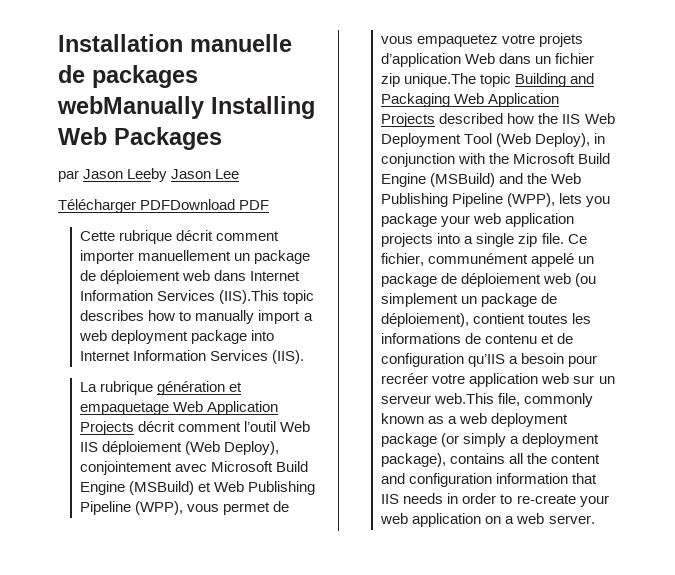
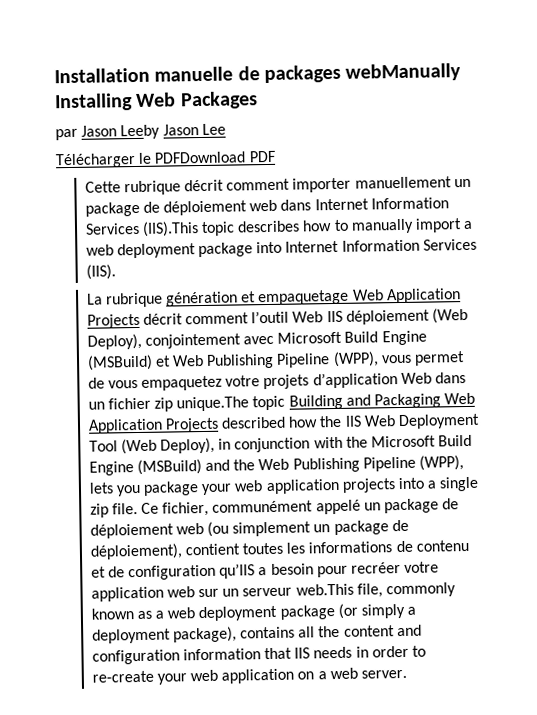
- Télécharger PDFDownload PDF
+ Télécharger le PDFDownload PDF

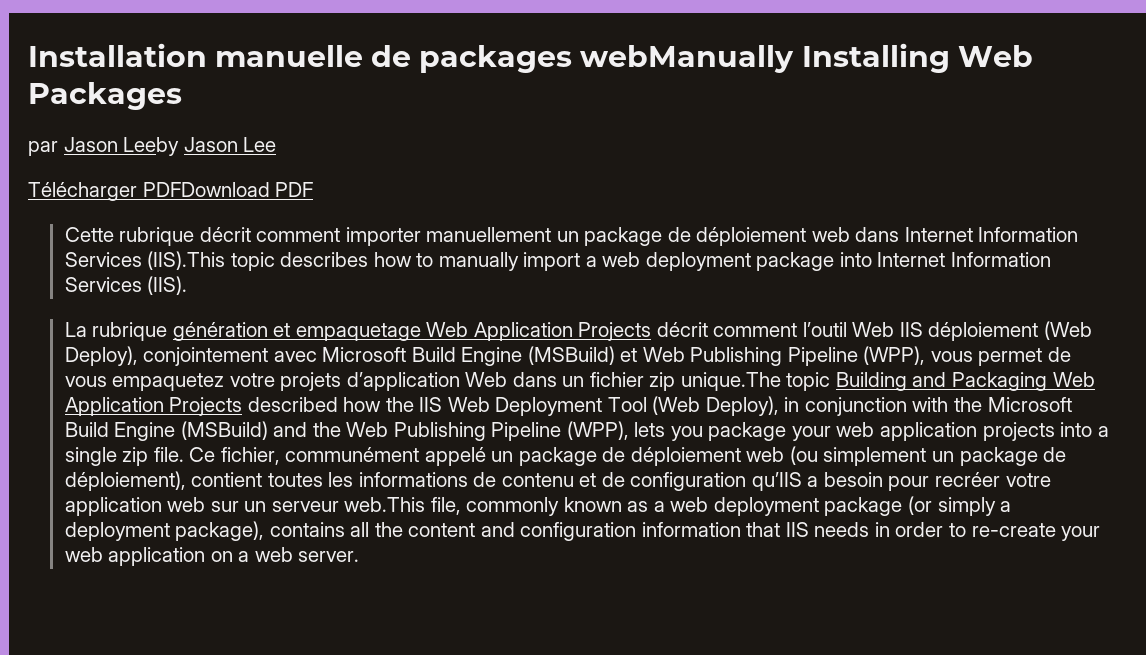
- Télécharger le PDFDownload PDF
+ Télécharger PDFDownload PDF

